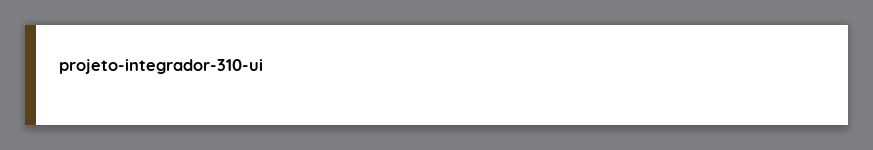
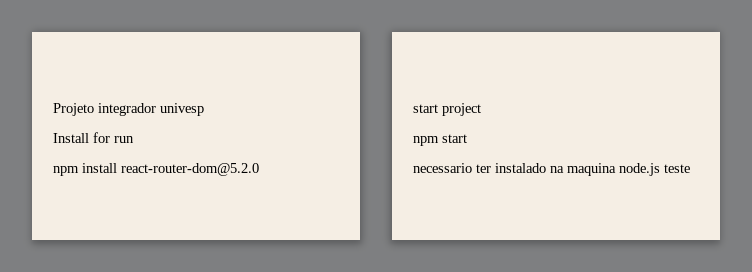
- projeto-integrador-310-ui
+ Projeto integrador univesp
+ Install for run
+ npm install react-router-dom@5.2.0
+ start project
+ npm start
+ necessario ter instalado na maquina node.js teste

